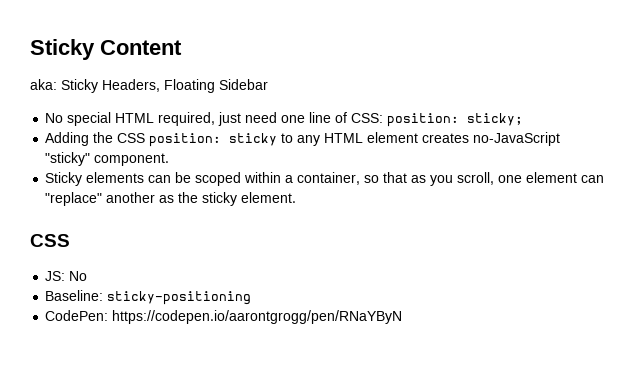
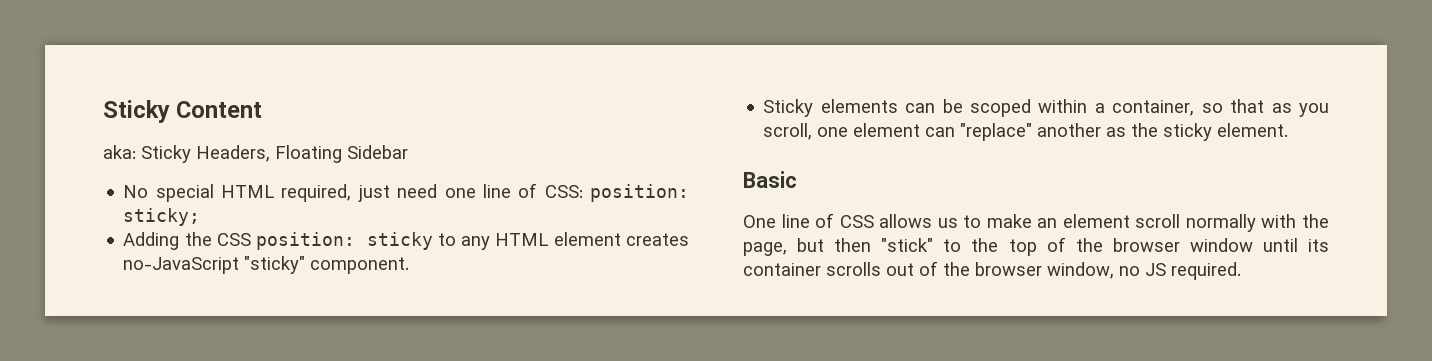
  Sticky elements can be scoped within a container, so that as you scroll, one element can "replace" another as the sticky element.
- CSS
- JS: No
- Baseline: sticky-positioning
- CodePen: https://codepen.io/aarontgrogg/pen/RNaYByN
+ Basic
+ One line of CSS allows us to make an element scroll normally with the page, but then "stick" to the top of the browser window until its container scrolls out of the browser window, no JS required.

